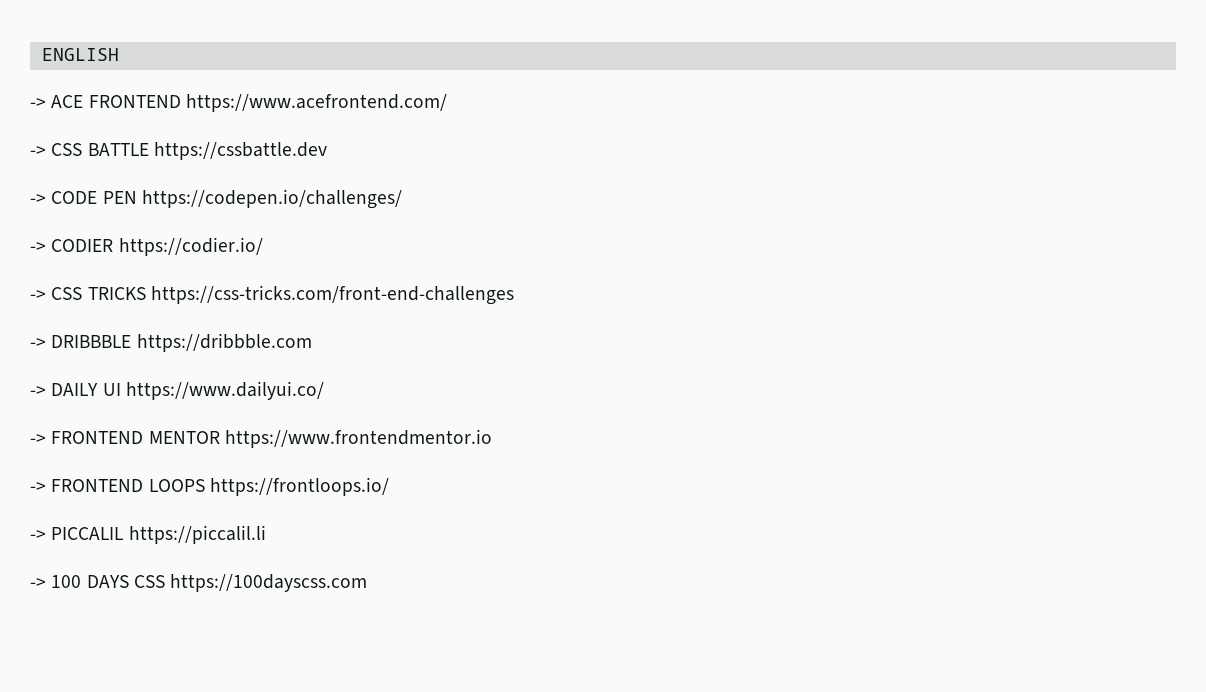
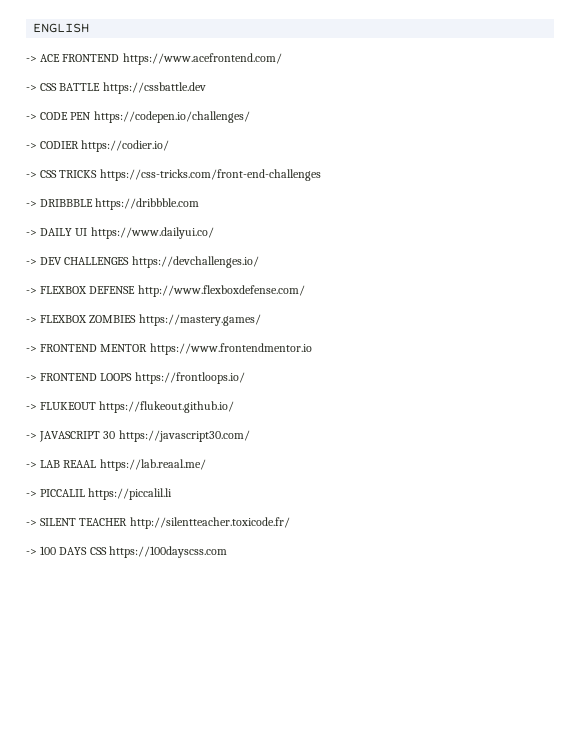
+ -> DEV CHALLENGES https://devchallenges.io/
+ -> FLEXBOX DEFENSE http://www.flexboxdefense.com/
+ -> FLEXBOX ZOMBIES https://mastery.games/
+ -> FLUKEOUT https://flukeout.github.io/
+ -> JAVASCRIPT 30 https://javascript30.com/
+ -> LAB REAAL https://lab.reaal.me/
+ -> SILENT TEACHER http://silentteacher.toxicode.fr/

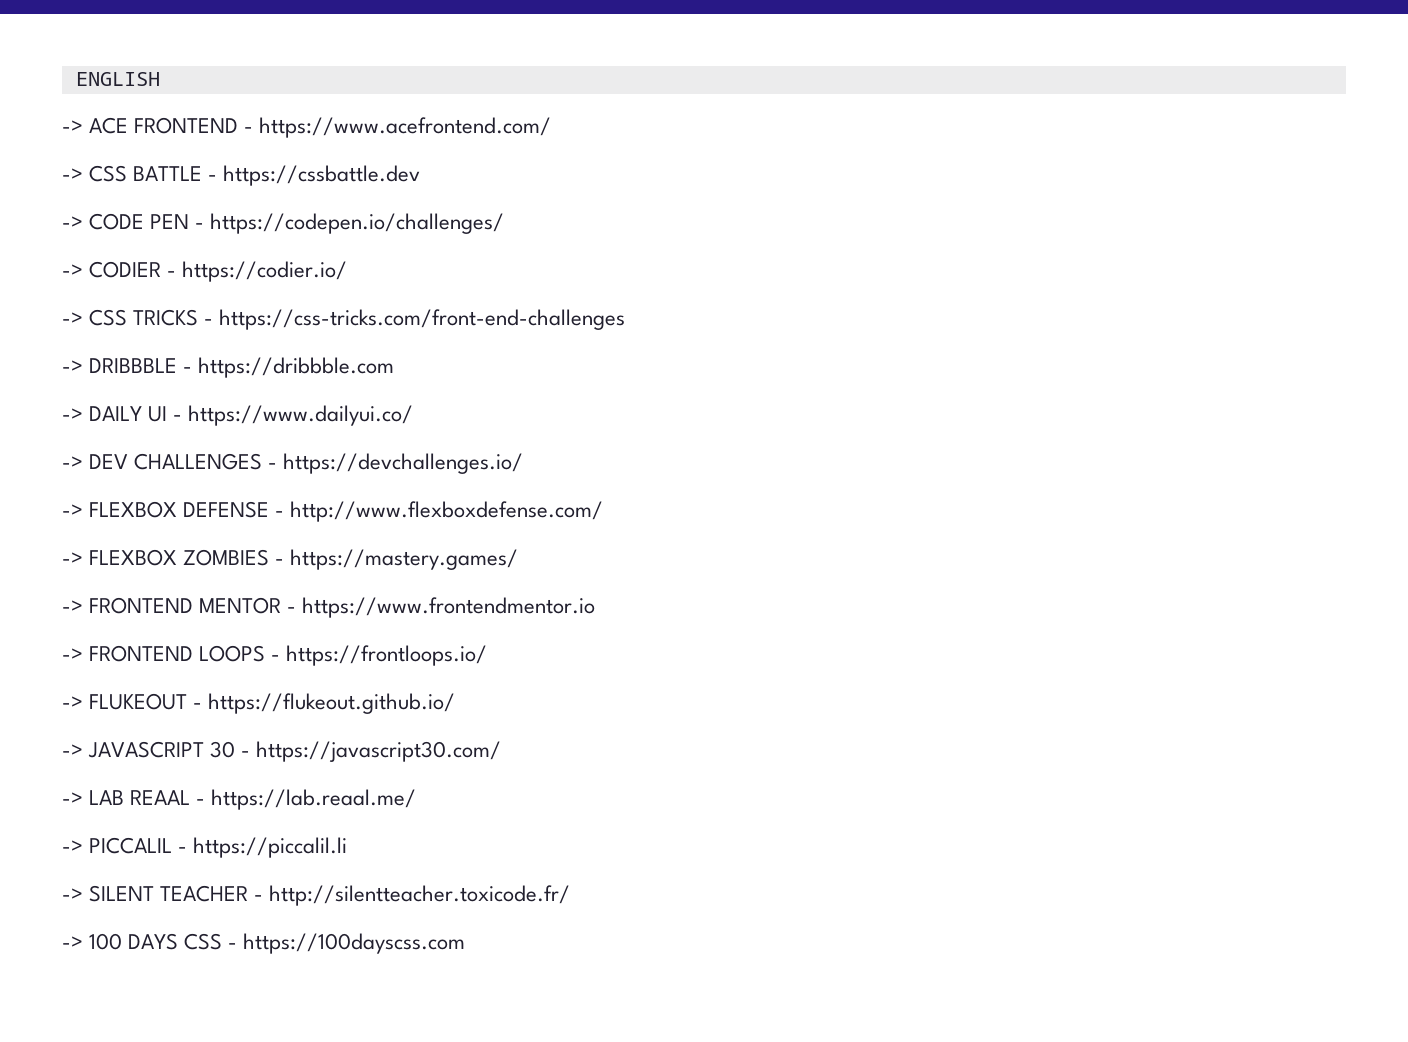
- -> ACE FRONTEND https://www.acefrontend.com/
+ -> ACE FRONTEND - https://www.acefrontend.com/
- -> CSS BATTLE https://cssbattle.dev
+ -> CSS BATTLE - https://cssbattle.dev
- -> CODE PEN https://codepen.io/challenges/
+ -> CODE PEN - https://codepen.io/challenges/
- -> CODIER https://codier.io/
+ -> CODIER - https://codier.io/
- -> CSS TRICKS https://css-tricks.com/front-end-challenges
+ -> CSS TRICKS - https://css-tricks.com/front-end-challenges
- -> DRIBBBLE https://dribbble.com
+ -> DRIBBBLE - https://dribbble.com
- -> DAILY UI https://www.dailyui.co/
+ -> DAILY UI - https://www.dailyui.co/
- -> DEV CHALLENGES https://devchallenges.io/
+ -> DEV CHALLENGES - https://devchallenges.io/
- -> FLEXBOX DEFENSE http://www.flexboxdefense.com/
+ -> FLEXBOX DEFENSE - http://www.flexboxdefense.com/
- -> FLEXBOX ZOMBIES https://mastery.games/
+ -> FLEXBOX ZOMBIES - https://mastery.games/
- -> FRONTEND MENTOR https://www.frontendmentor.io
+ -> FRONTEND MENTOR - https://www.frontendmentor.io
- -> FRONTEND LOOPS https://frontloops.io/
+ -> FRONTEND LOOPS - https://frontloops.io/
- -> FLUKEOUT https://flukeout.github.io/
+ -> FLUKEOUT - https://flukeout.github.io/
- -> JAVASCRIPT 30 https://javascript30.com/
+ -> JAVASCRIPT 30 - https://javascript30.com/
- -> LAB REAAL https://lab.reaal.me/
+ -> LAB REAAL - https://lab.reaal.me/
- -> PICCALIL https://piccalil.li
+ -> PICCALIL - https://piccalil.li
- -> SILENT TEACHER http://silentteacher.toxicode.fr/
+ -> SILENT TEACHER - http://silentteacher.toxicode.fr/
- -> 100 DAYS CSS https://100dayscss.com
+ -> 100 DAYS CSS - https://100dayscss.com

